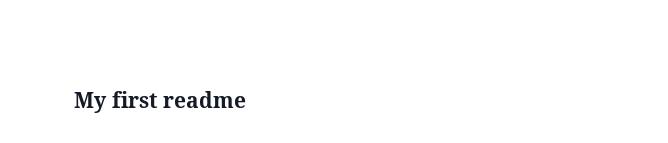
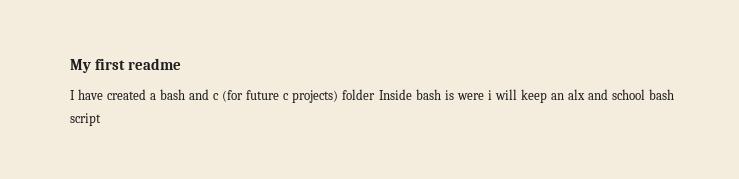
+ I have created a bash and c (for future c projects) folder Inside bash is were i will keep an alx and school bash script

